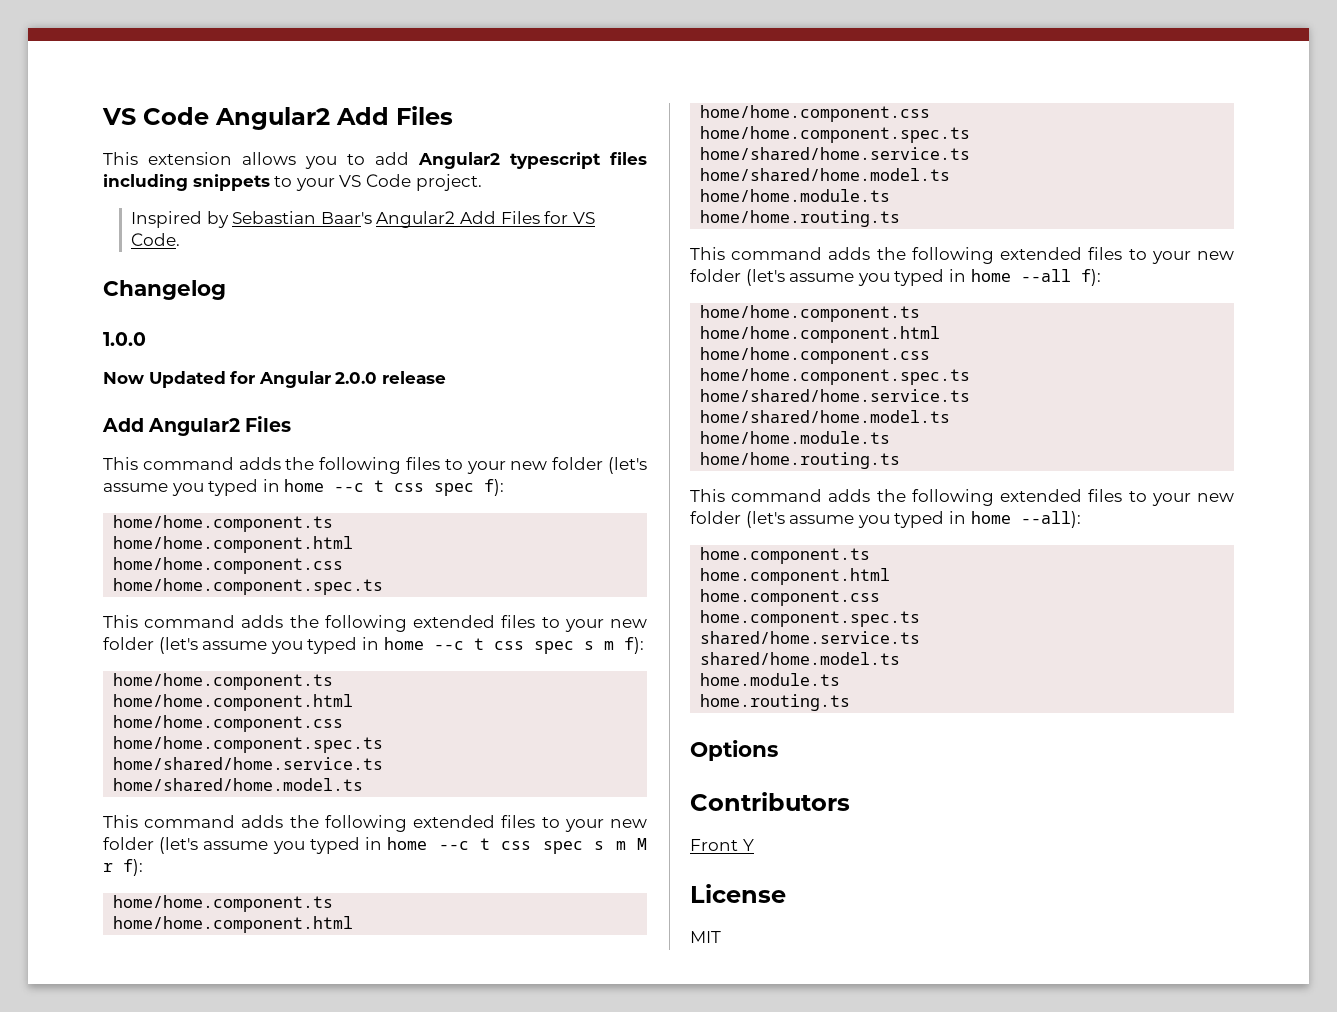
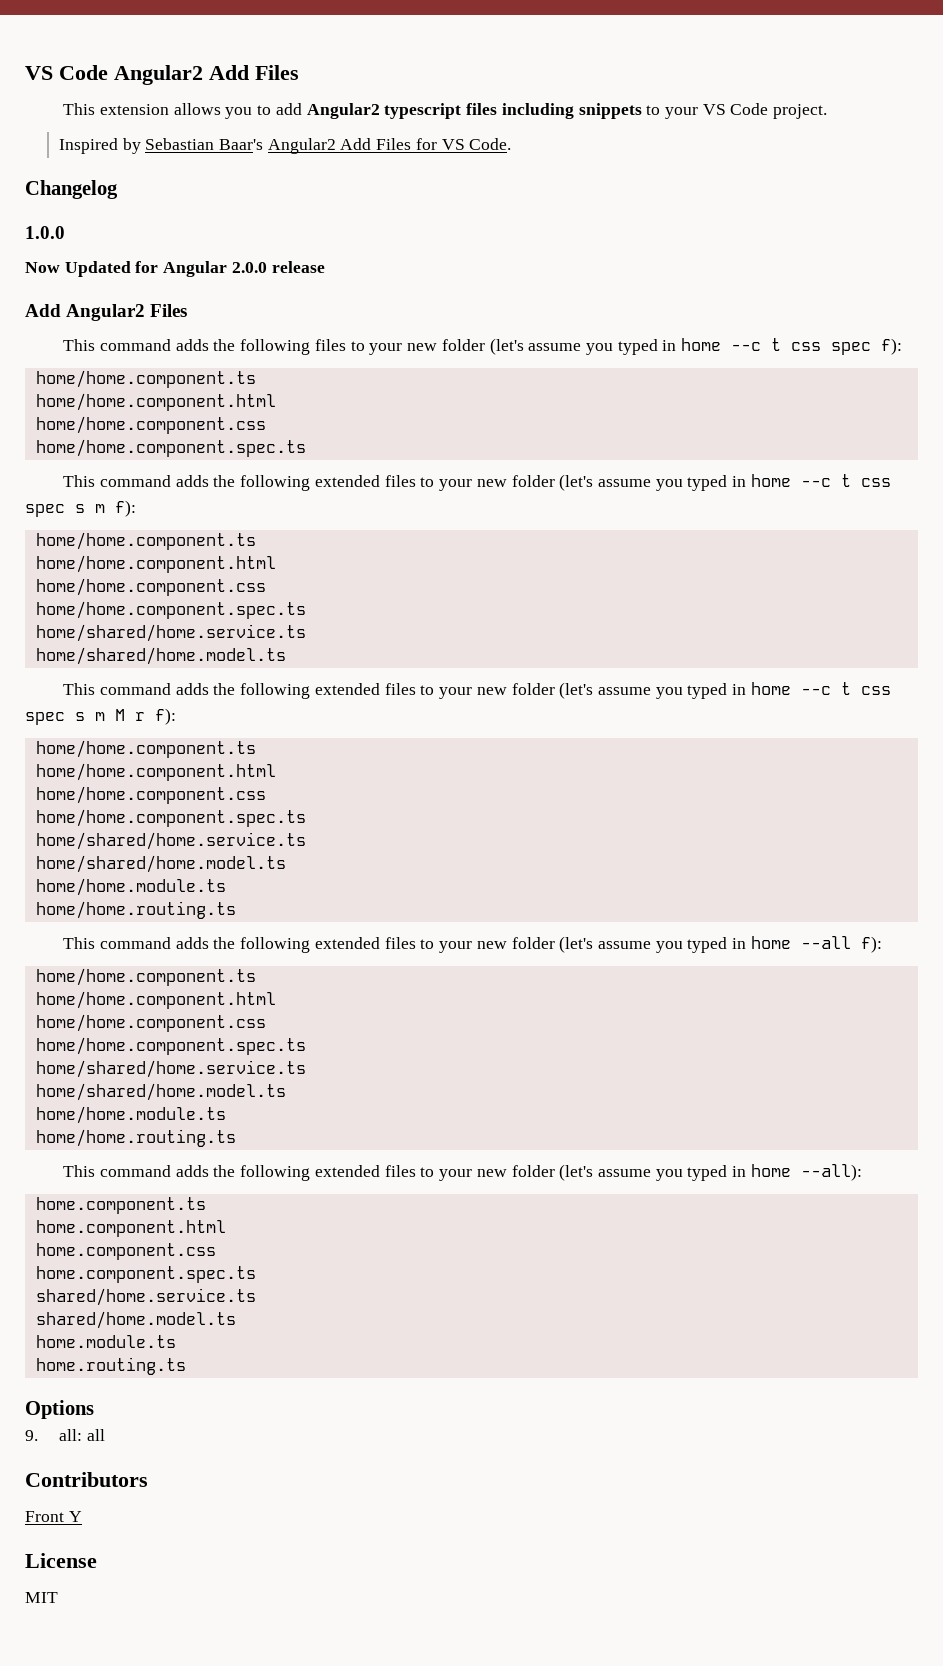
+ 9. all: all

